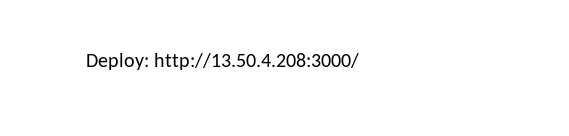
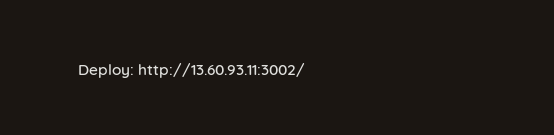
- Deploy: http://13.50.4.208:3000/
+ Deploy: http://13.60.93.11:3002/

